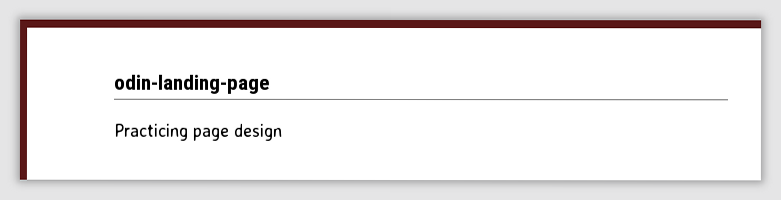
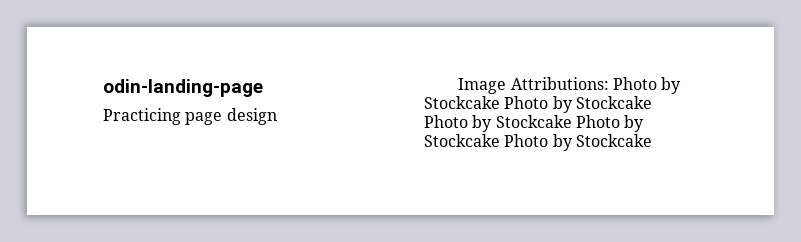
+ Image Attributions: Photo by Stockcake Photo by Stockcake Photo by Stockcake Photo by Stockcake Photo by Stockcake

